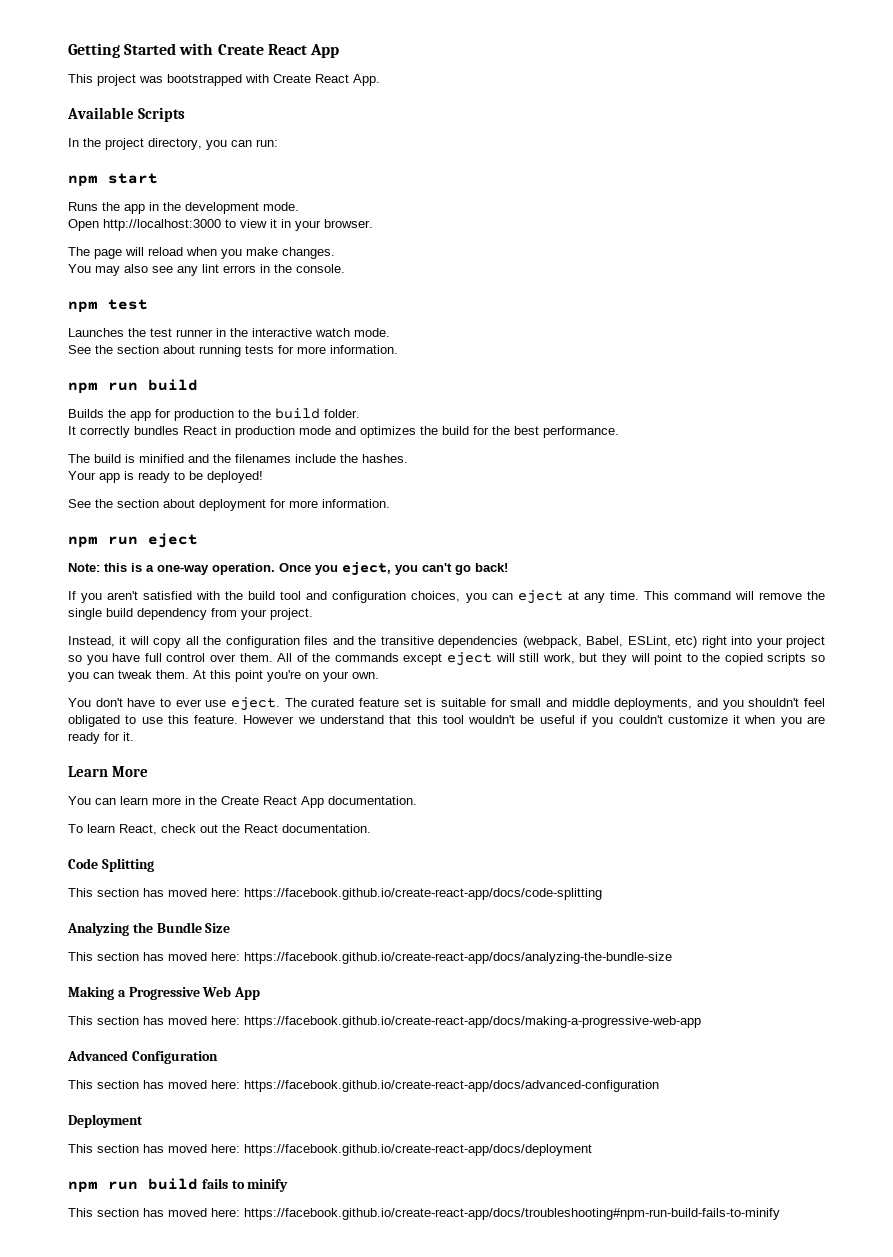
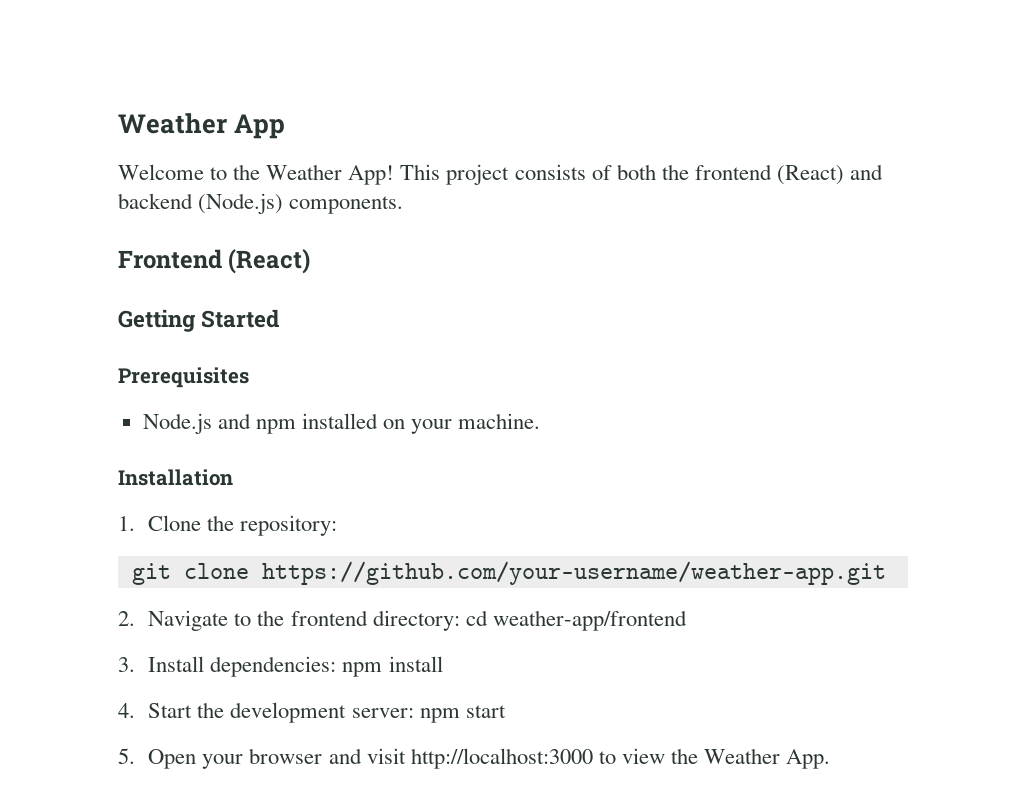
- Getting Started with Create React App
- This project was bootstrapped with Create React App.
- Available Scripts
- In the project directory, you can run:
- npm start
- Runs the app in the development mode.
- Open http://localhost:3000 to view it in your browser.
- The page will reload when you make changes.
- You may also see any lint errors in the console.
- npm test
- Launches the test runner in the interactive watch mode.
- See the section about running tests for more information.
- npm run build
- Builds the app for production to the build folder.
- It correctly bundles React in production mode and optimizes the build for the best performance.
- The build is minified and the filenames include the hashes.
- Your app is ready to be deployed!
- See the section about deployment for more information.
- npm run eject
- Note: this is a one-way operation. Once you eject, you can't go back!
- If you aren't satisfied with the build tool and configuration choices, you can eject at any time. This command will remove the single build dependency from your project.
- Instead, it will copy all the configuration files and the transitive dependencies (webpack, Babel, ESLint, etc) right into your project so you have full control over them. All of the commands except eject will still work, but they will point to the copied scripts so you can tweak them. At this point you're on your own.
- You don't have to ever use eject. The curated feature set is suitable for small and middle deployments, and you shouldn't feel obligated to use this feature. However we understand that this tool wouldn't be useful if you couldn't customize it when you are ready for it.
- Learn More
- You can learn more in the Create React App documentation.
- To learn React, check out the React documentation.
- Code Splitting
- This section has moved here: https://facebook.github.io/create-react-app/docs/code-splitting
- Analyzing the Bundle Size
- This section has moved here: https://facebook.github.io/create-react-app/docs/analyzing-the-bundle-size
- Making a Progressive Web App
- This section has moved here: https://facebook.github.io/create-react-app/docs/making-a-progressive-web-app
- Advanced Configuration
- This section has moved here: https://facebook.github.io/create-react-app/docs/advanced-configuration
- Deployment
- This section has moved here: https://facebook.github.io/create-react-app/docs/deployment
- npm run build fails to minify
- This section has moved here: https://facebook.github.io/create-react-app/docs/troubleshooting#npm-run-build-fails-to-minify
+ Weather App
+ Welcome to the Weather App! This project consists of both the frontend (React) and backend (Node.js) components.
+ Frontend (React)
+ Getting Started
+ Prerequisites
+ Node.js and npm installed on your machine.
+ Installation
+ 1. Clone the repository:
+ git clone https://github.com/your-username/weather-app.git
+ 2. Navigate to the frontend directory: cd weather-app/frontend
+ 3. Install dependencies: npm install
+ 4. Start the development server: npm start
+ 5. Open your browser and visit http://localhost:3000 to view the Weather App.

